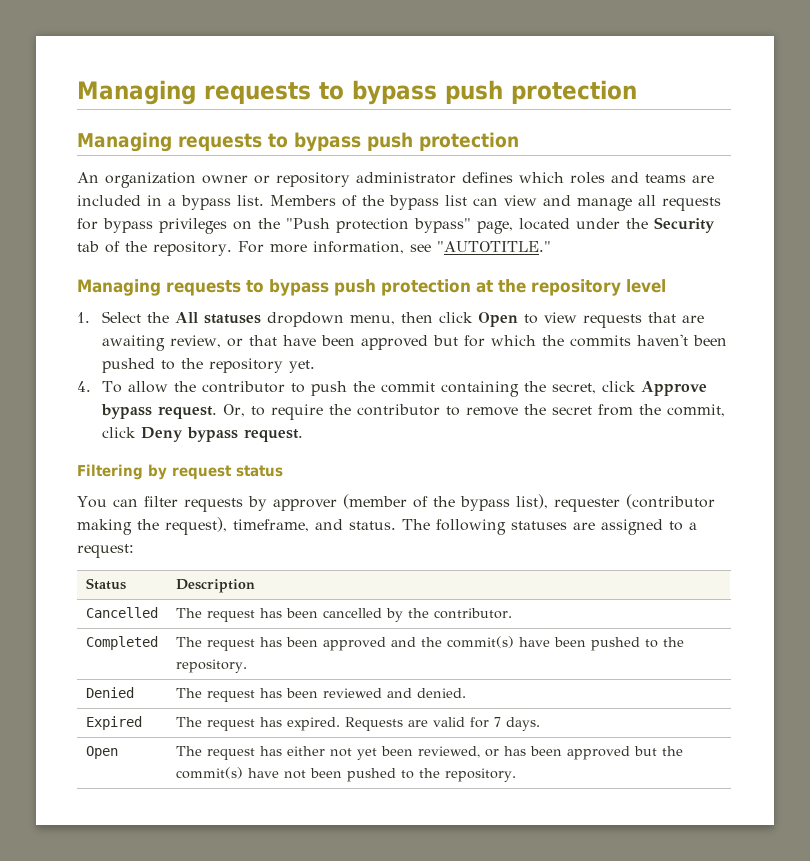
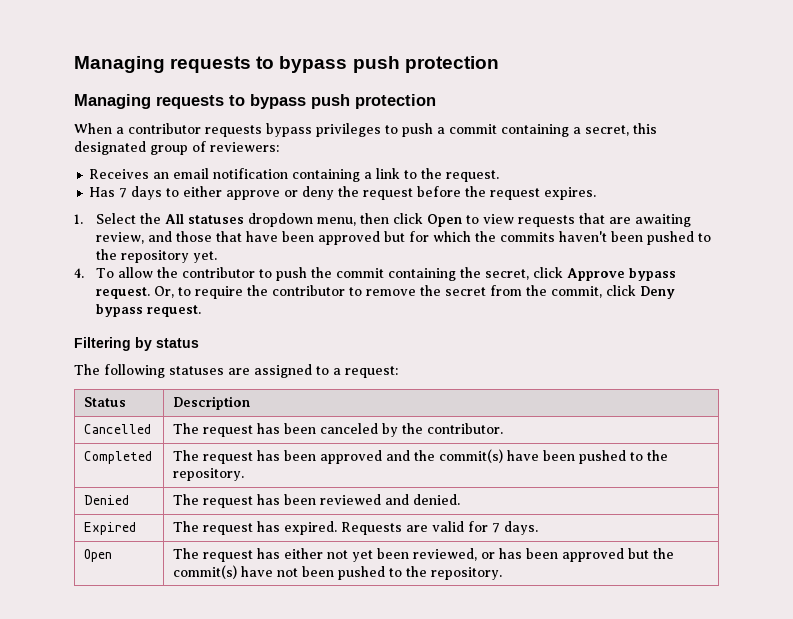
- An organization owner or repository administrator defines which roles and teams are included in a bypass list. Members of the bypass list can view and manage all requests for bypass privileges on the "Push protection bypass" page, located under the Security tab of the repository. For more information, see "AUTOTITLE."
- Managing requests to bypass push protection at the repository level
+ When a contributor requests bypass privileges to push a commit containing a secret, this designated group of reviewers:
+ Receives an email notification containing a link to the request.
+ Has 7 days to either approve or deny the request before the request expires.
- 1. Select the All statuses dropdown menu, then click Open to view requests that are awaiting review, or that have been approved but for which the commits haven't been pushed to the repository yet.
+ 1. Select the All statuses dropdown menu, then click Open to view requests that are awaiting review, and those that have been approved but for which the commits haven't been pushed to the repository yet.
- Filtering by request status
+ Filtering by status
- You can filter requests by approver (member of the bypass list), requester (contributor making the request), timeframe, and status.
- Cancelled | The request has been cancelled by the contributor.
+ Cancelled | The request has been canceled by the contributor.

